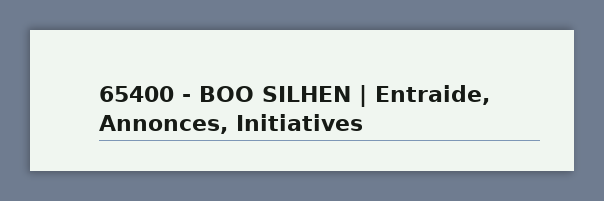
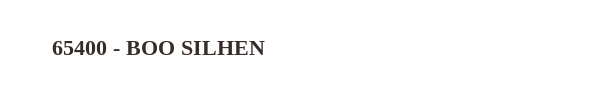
- 65400 - BOO SILHEN | Entraide, Annonces, Initiatives
+ 65400 - BOO SILHEN

